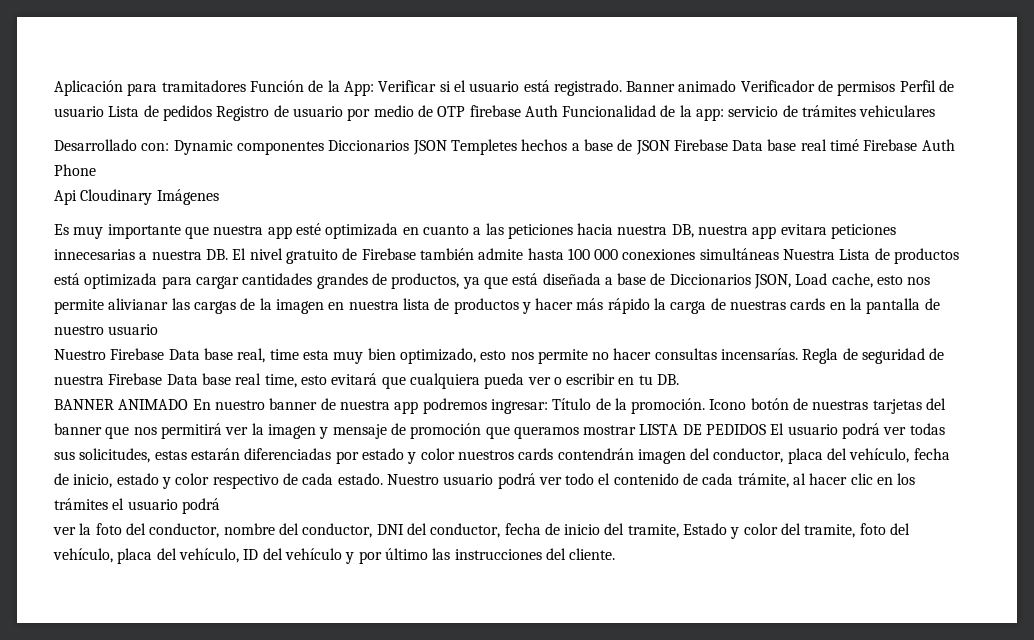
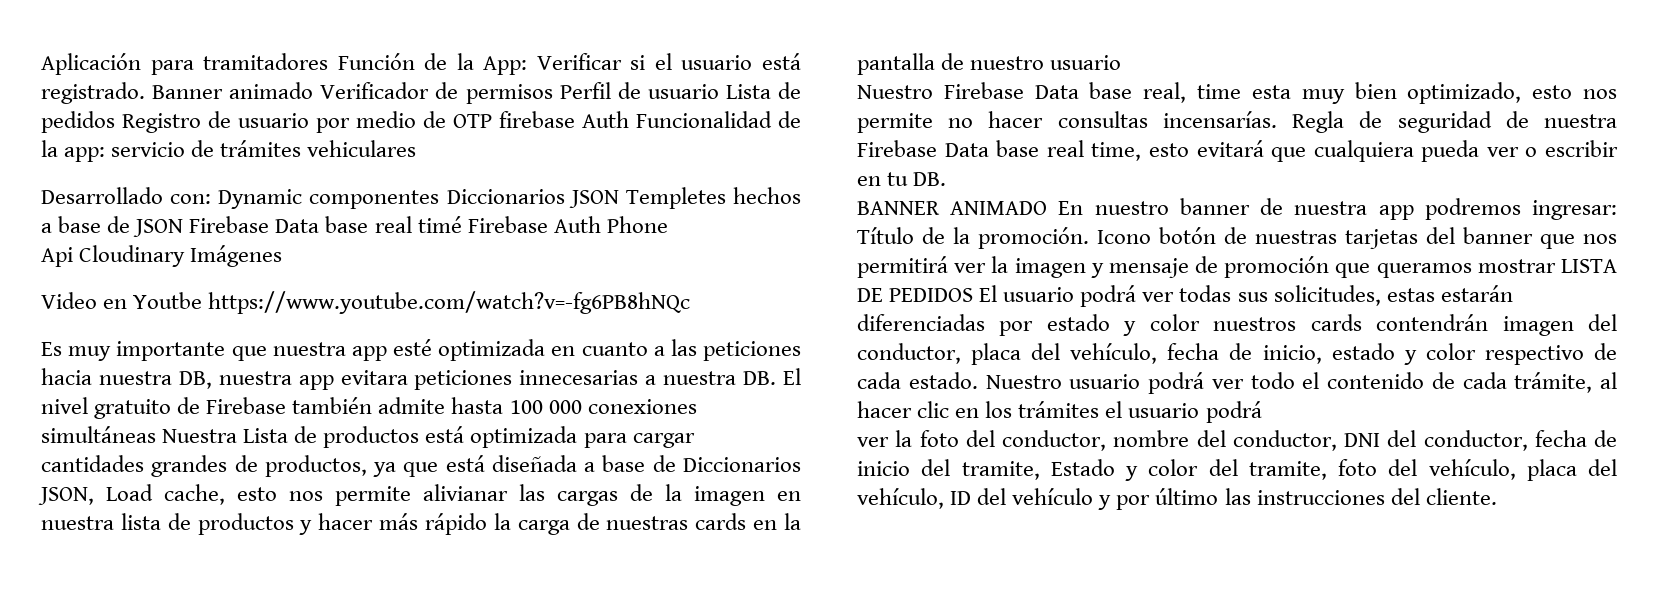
+ Video en Youtbe https://www.youtube.com/watch?v=-fg6PB8hNQc

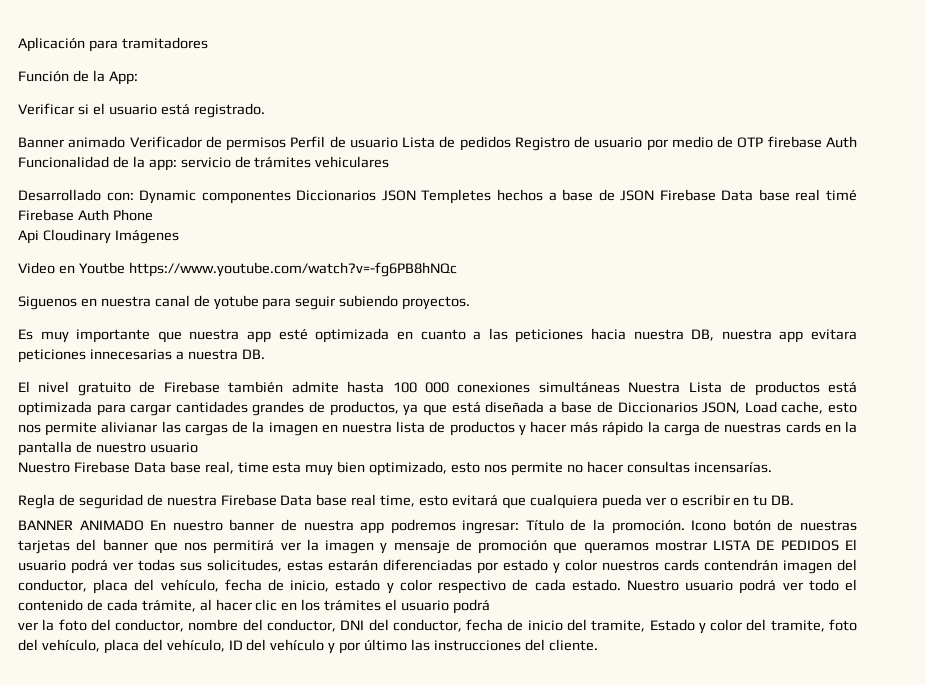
- Aplicación para tramitadores Función de la App: Verificar si el usuario está registrado. Banner animado Verificador de permisos Perfil de usuario Lista de pedidos Registro de usuario por medio de OTP firebase Auth Funcionalidad de la app: servicio de trámites vehiculares
+ Aplicación para tramitadores
+ Función de la App:
+ Verificar si el usuario está registrado.
+ Banner animado Verificador de permisos Perfil de usuario Lista de pedidos Registro de usuario por medio de OTP firebase Auth Funcionalidad de la app: servicio de trámites vehiculares
+ Siguenos en nuestra canal de yotube para seguir subiendo proyectos.
- Es muy importante que nuestra app esté optimizada en cuanto a las peticiones hacia nuestra DB, nuestra app evitara peticiones innecesarias a nuestra DB. El nivel gratuito de Firebase también admite hasta 100 000 conexiones simultáneas Nuestra Lista de productos está optimizada para cargar cantidades grandes de productos, ya que está diseñada a base de Diccionarios JSON, Load cache, esto nos permite alivianar las cargas de la imagen en nuestra lista de productos y hacer más rápido la carga de nuestras cards en la pantalla de nuestro usuario
+ Es muy importante que nuestra app esté optimizada en cuanto a las peticiones hacia nuestra DB, nuestra app evitara peticiones innecesarias a nuestra DB.
+ El nivel gratuito de Firebase también admite hasta 100 000 conexiones simultáneas Nuestra Lista de productos está optimizada para cargar cantidades grandes de productos, ya que está diseñada a base de Diccionarios JSON, Load cache, esto nos permite alivianar las cargas de la imagen en nuestra lista de productos y hacer más rápido la carga de nuestras cards en la pantalla de nuestro usuario
- Nuestro Firebase Data base real, time esta muy bien optimizado, esto nos permite no hacer consultas incensarías. Regla de seguridad de nuestra Firebase Data base real time, esto evitará que cualquiera pueda ver o escribir en tu DB.
+ Nuestro Firebase Data base real, time esta muy bien optimizado, esto nos permite no hacer consultas incensarías.
+ Regla de seguridad de nuestra Firebase Data base real time, esto evitará que cualquiera pueda ver o escribir en tu DB.

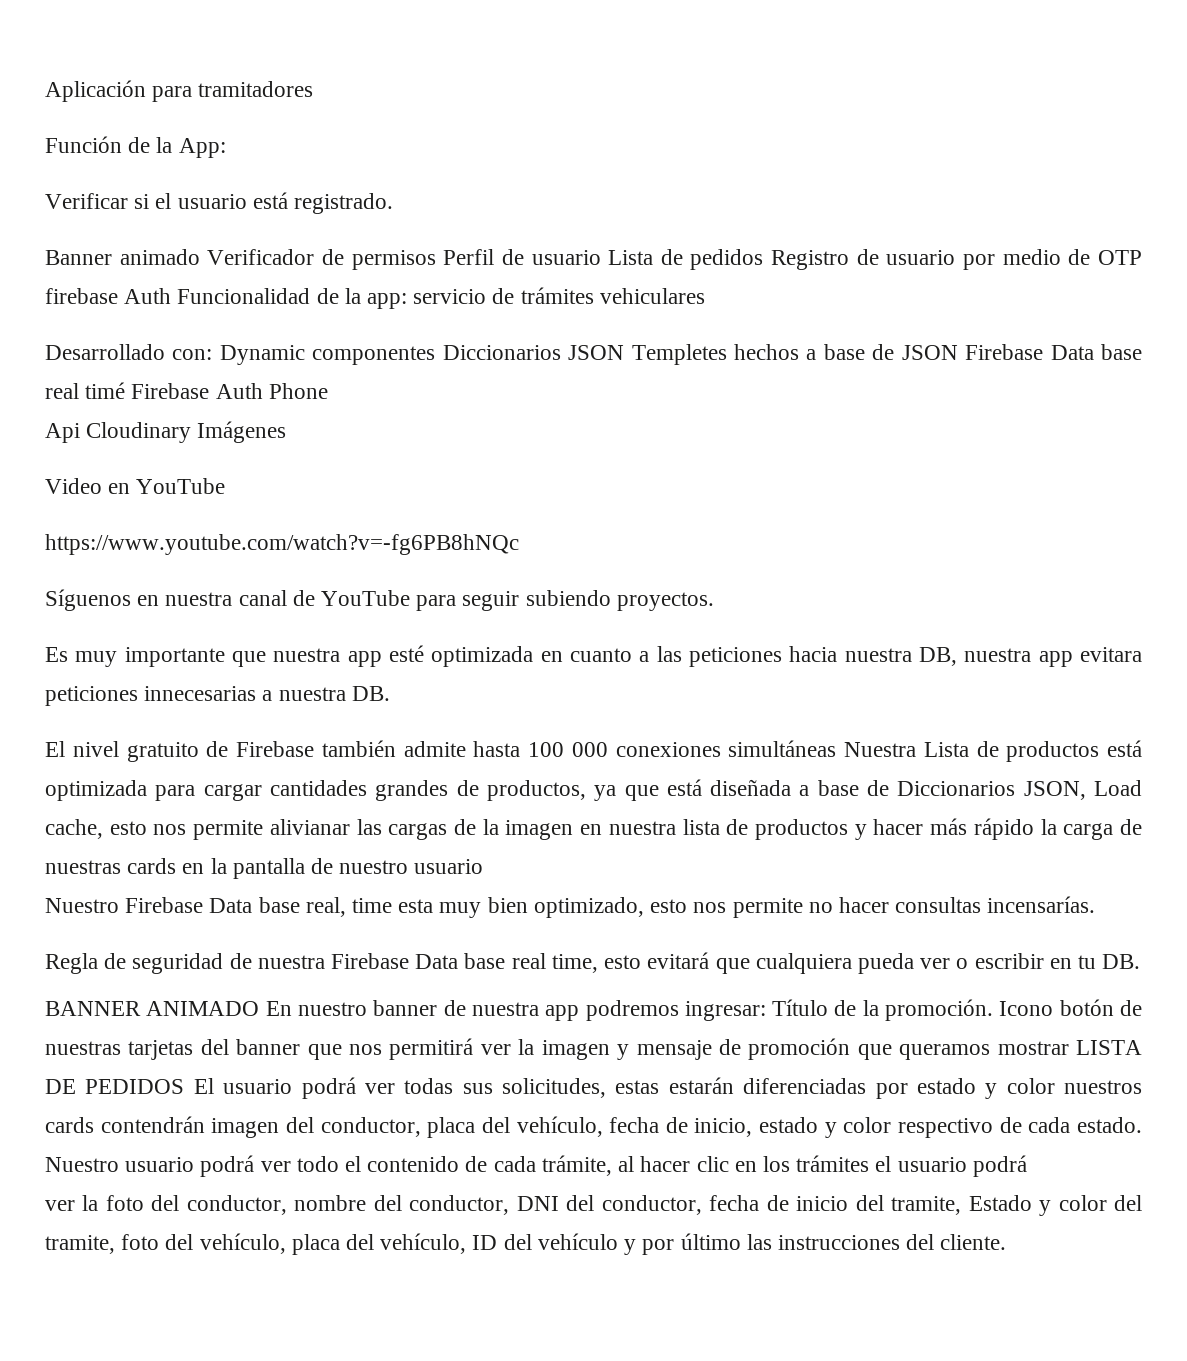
- Video en Youtbe https://www.youtube.com/watch?v=-fg6PB8hNQc
+ Video en YouTube
+ https://www.youtube.com/watch?v=-fg6PB8hNQc
- Siguenos en nuestra canal de yotube para seguir subiendo proyectos.
+ Síguenos en nuestra canal de YouTube para seguir subiendo proyectos.

